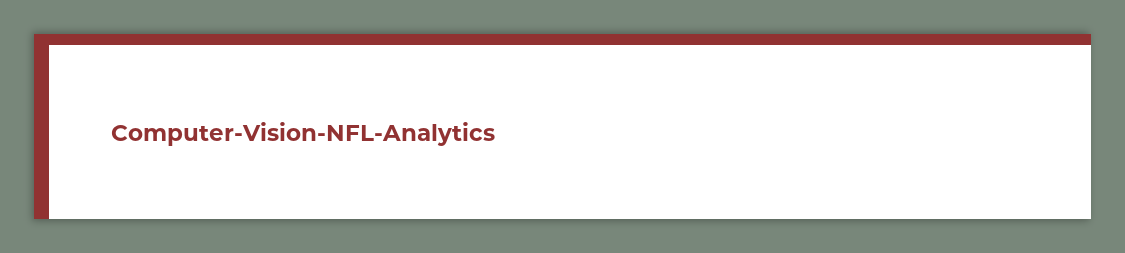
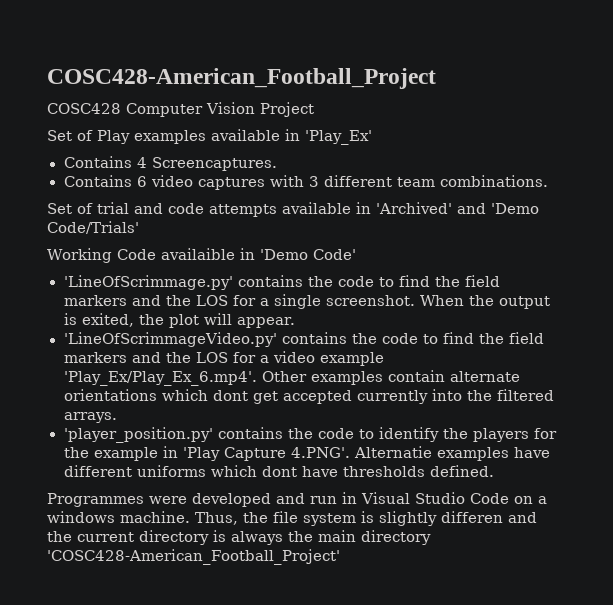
- Computer-Vision-NFL-Analytics
+ COSC428-American_Football_Project
+ COSC428 Computer Vision Project
+ Set of Play examples available in 'Play_Ex'
+ Contains 4 Screencaptures.
+ Contains 6 video captures with 3 different team combinations.
+ Set of trial and code attempts available in 'Archived' and 'Demo Code/Trials'
+ Working Code availaible in 'Demo Code'
+ 'LineOfScrimmage.py' contains the code to find the field markers and the LOS for a single screenshot. When the output is exited, the plot will appear.
+ 'LineOfScrimmageVideo.py' contains the code to find the field markers and the LOS for a video example 'Play_Ex/Play_Ex_6.mp4'. Other examples contain alternate orientations which dont get accepted currently into the filtered arrays.
+ 'player_position.py' contains the code to identify the players for the example in 'Play Capture 4.PNG'. Alternatie examples have different uniforms which dont have thresholds defined.
+ Programmes were developed and run in Visual Studio Code on a windows machine. Thus, the file system is slightly differen and the current directory is always the main directory 'COSC428-American_Football_Project'

